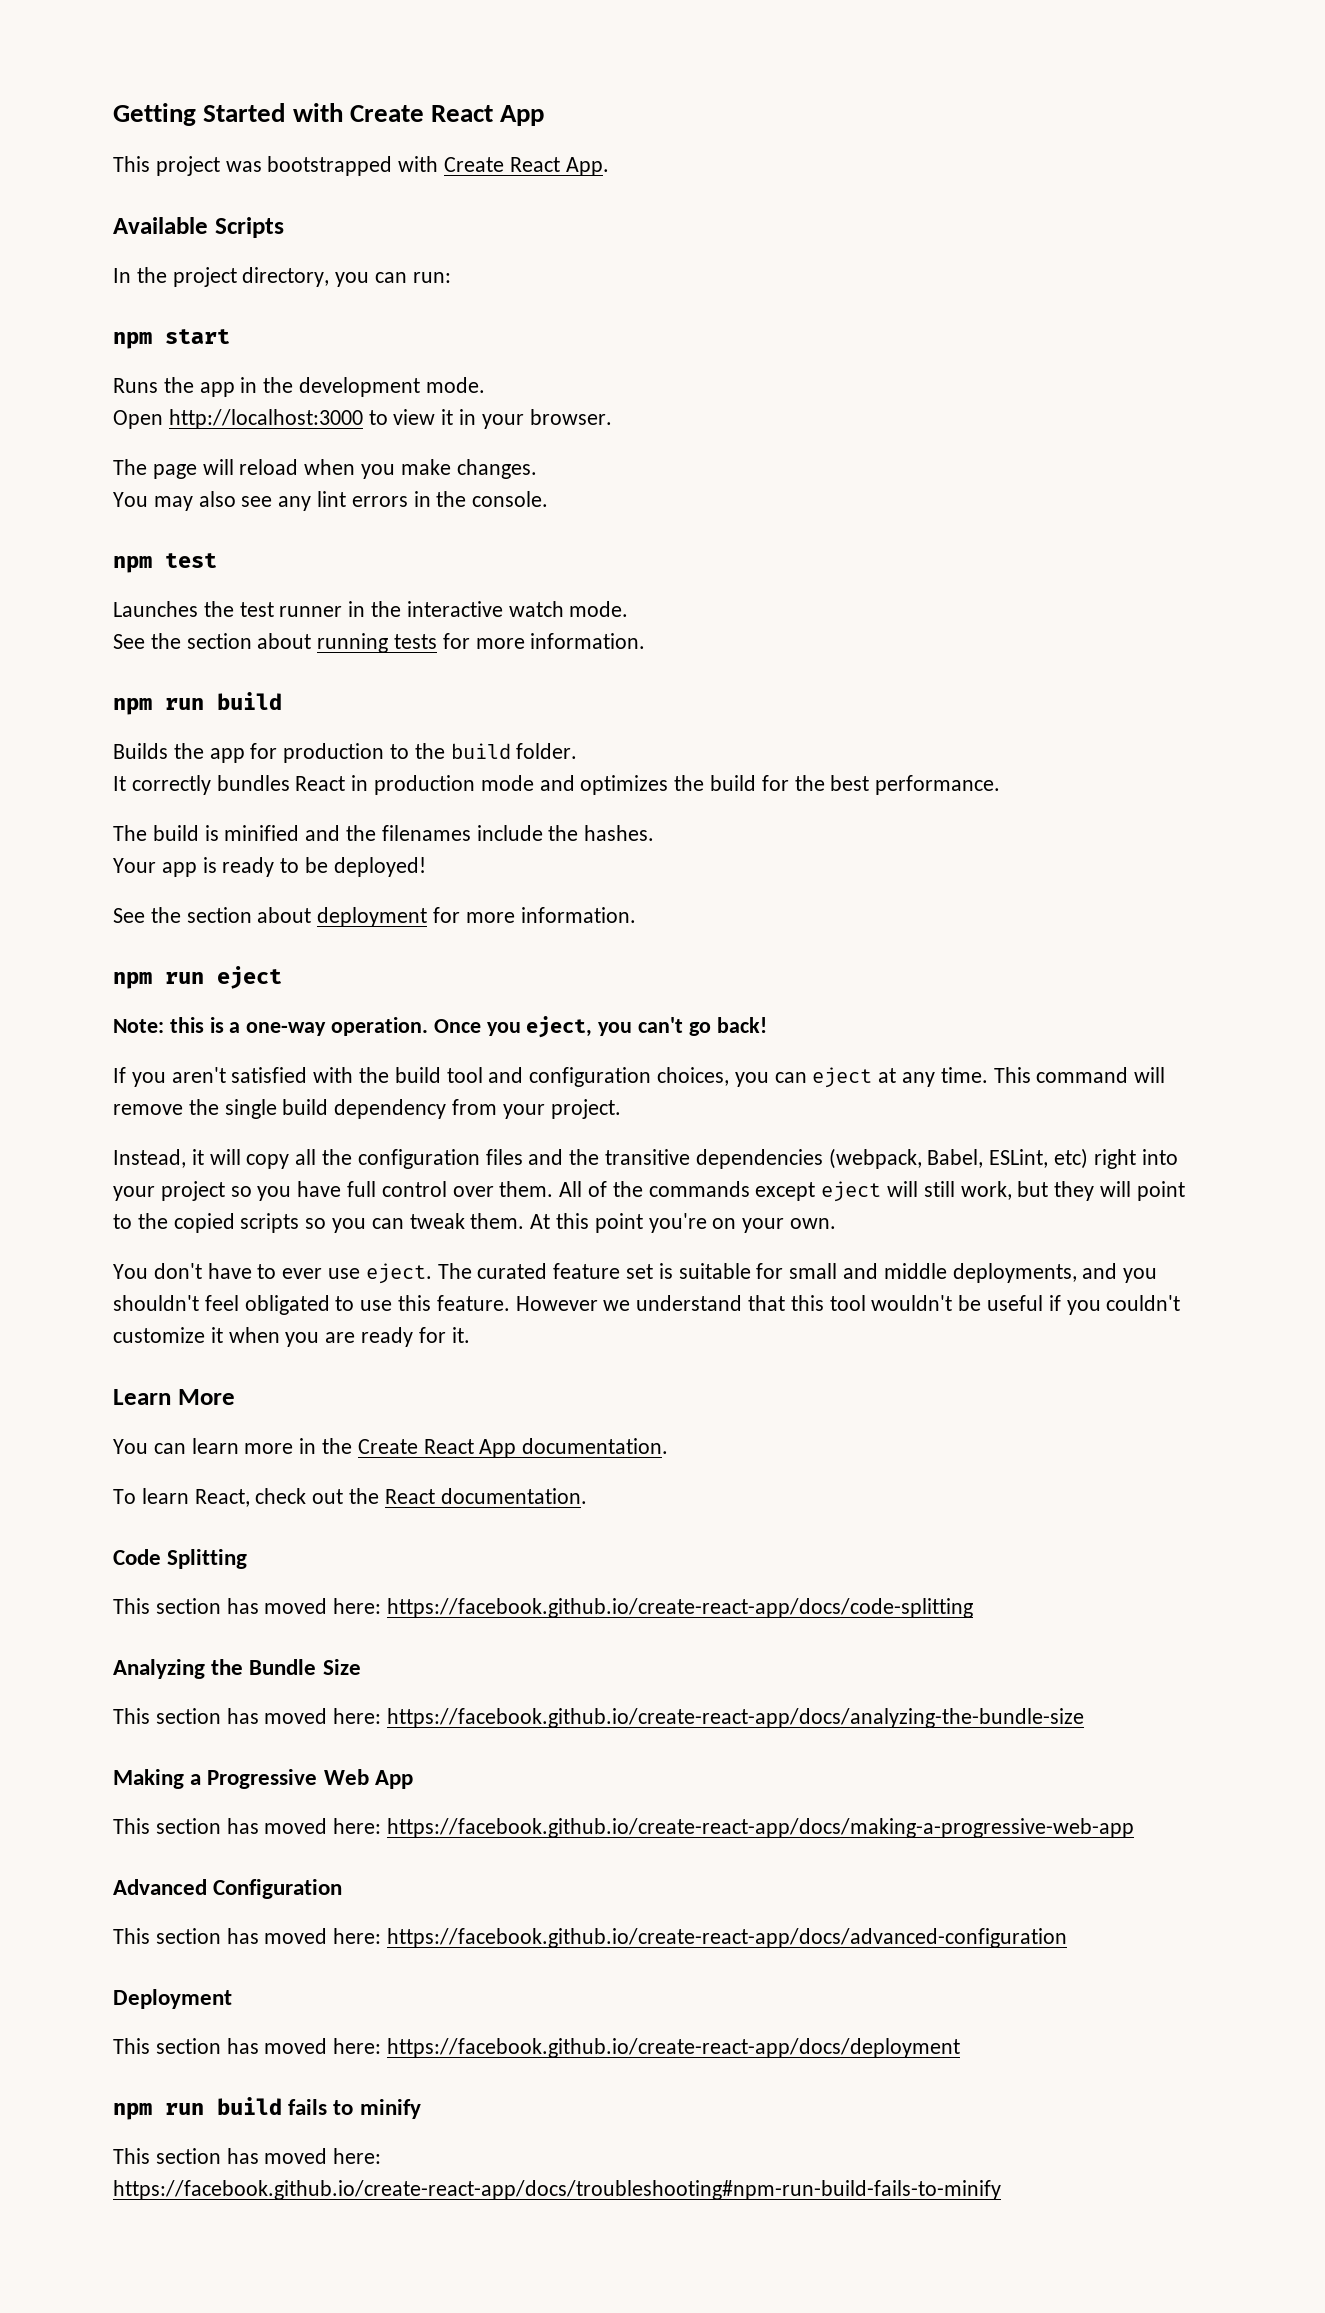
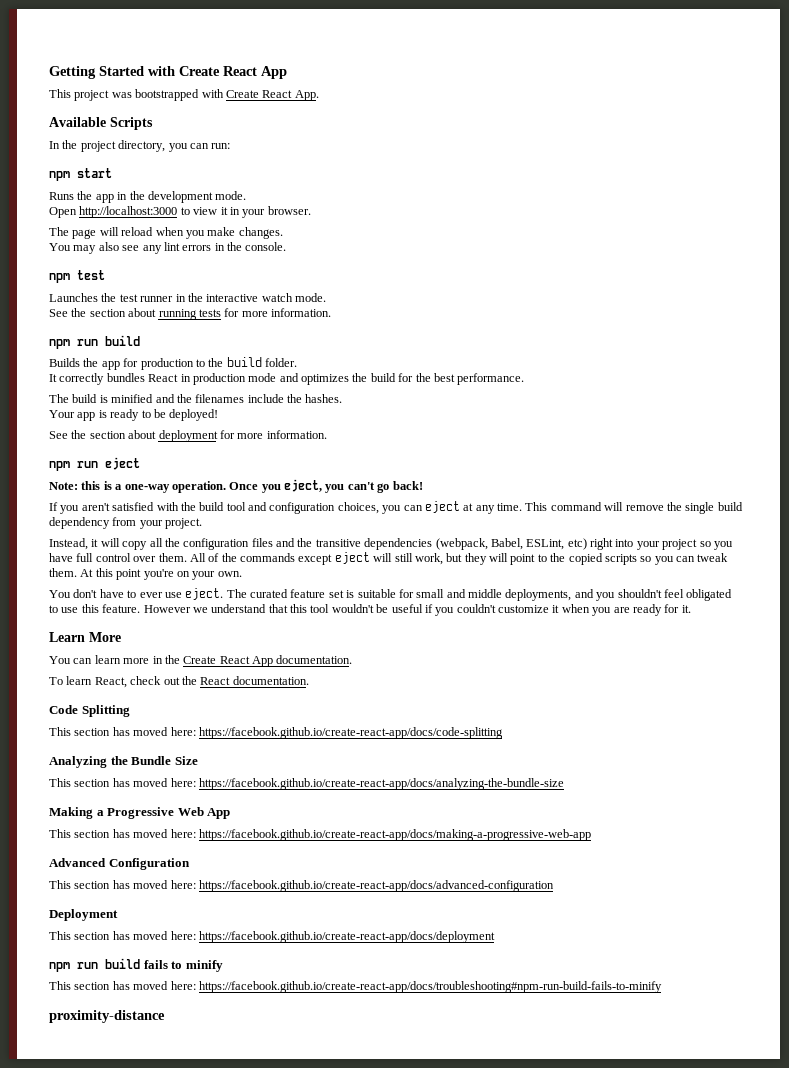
+ proximity-distance

